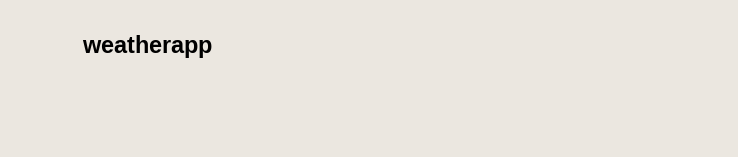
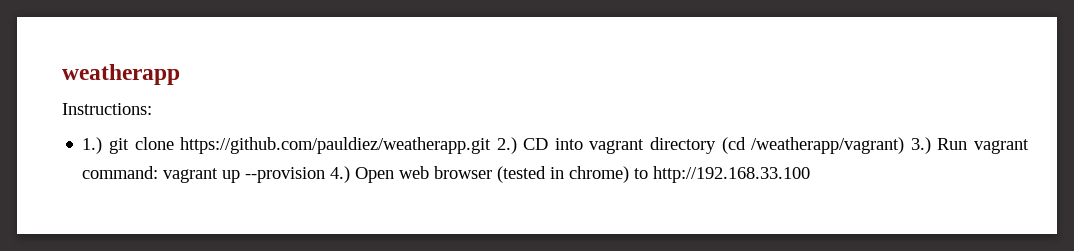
+ Instructions:
+ 1.) git clone https://github.com/pauldiez/weatherapp.git 2.) CD into vagrant directory (cd /weatherapp/vagrant) 3.) Run vagrant command: vagrant up --provision 4.) Open web browser (tested in chrome) to http://192.168.33.100

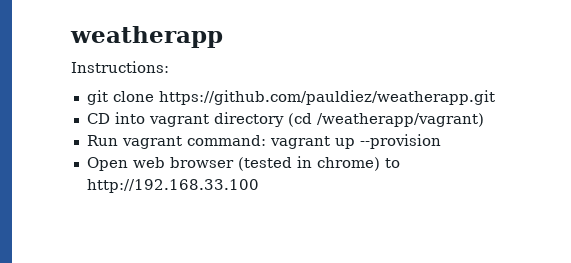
- 1.) git clone https://github.com/pauldiez/weatherapp.git 2.) CD into vagrant directory (cd /weatherapp/vagrant) 3.) Run vagrant command: vagrant up --provision 4.) Open web browser (tested in chrome) to http://192.168.33.100
+ git clone https://github.com/pauldiez/weatherapp.git
+ CD into vagrant directory (cd /weatherapp/vagrant)
+ Run vagrant command: vagrant up --provision
+ Open web browser (tested in chrome) to http://192.168.33.100

